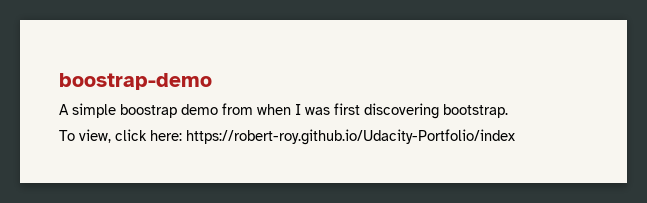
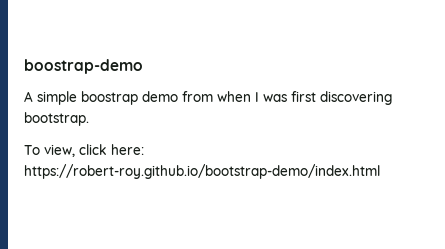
- To view, click here: https://robert-roy.github.io/Udacity-Portfolio/index
+ To view, click here: https://robert-roy.github.io/bootstrap-demo/index.html

